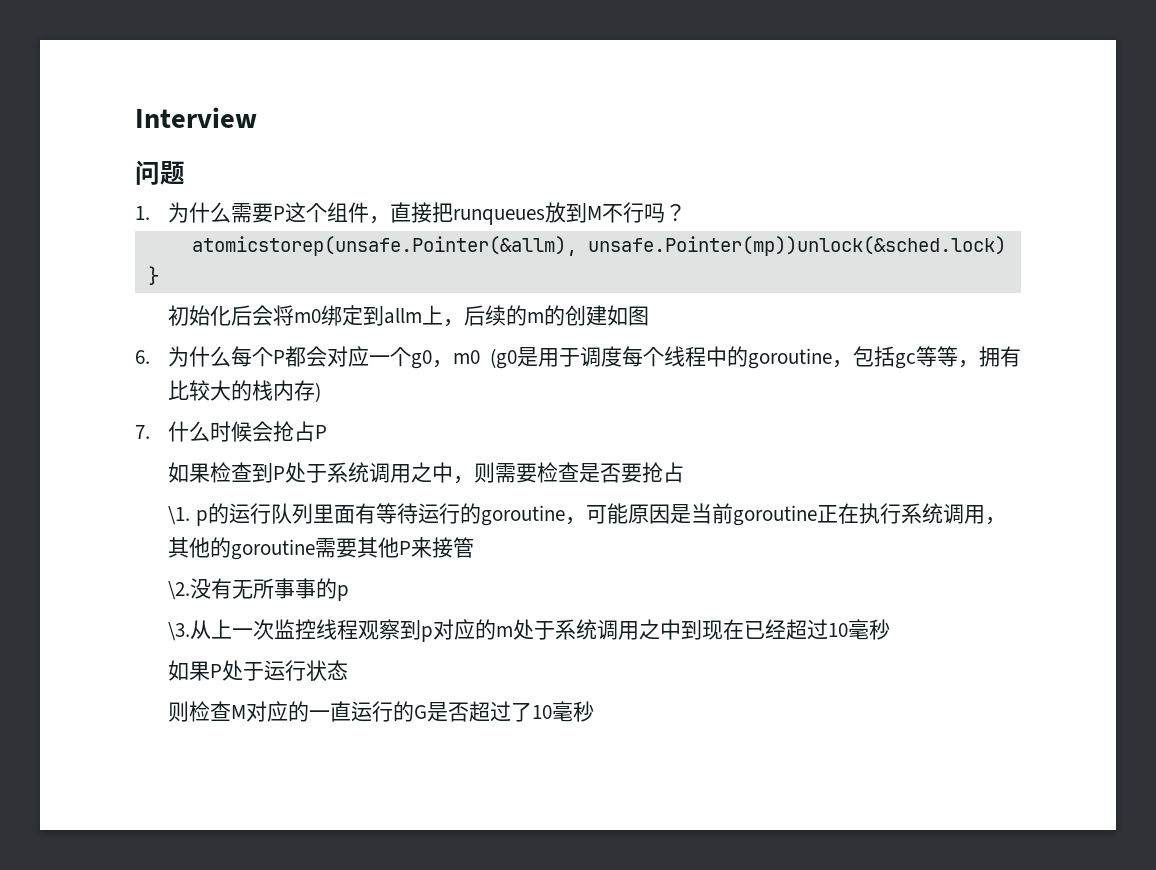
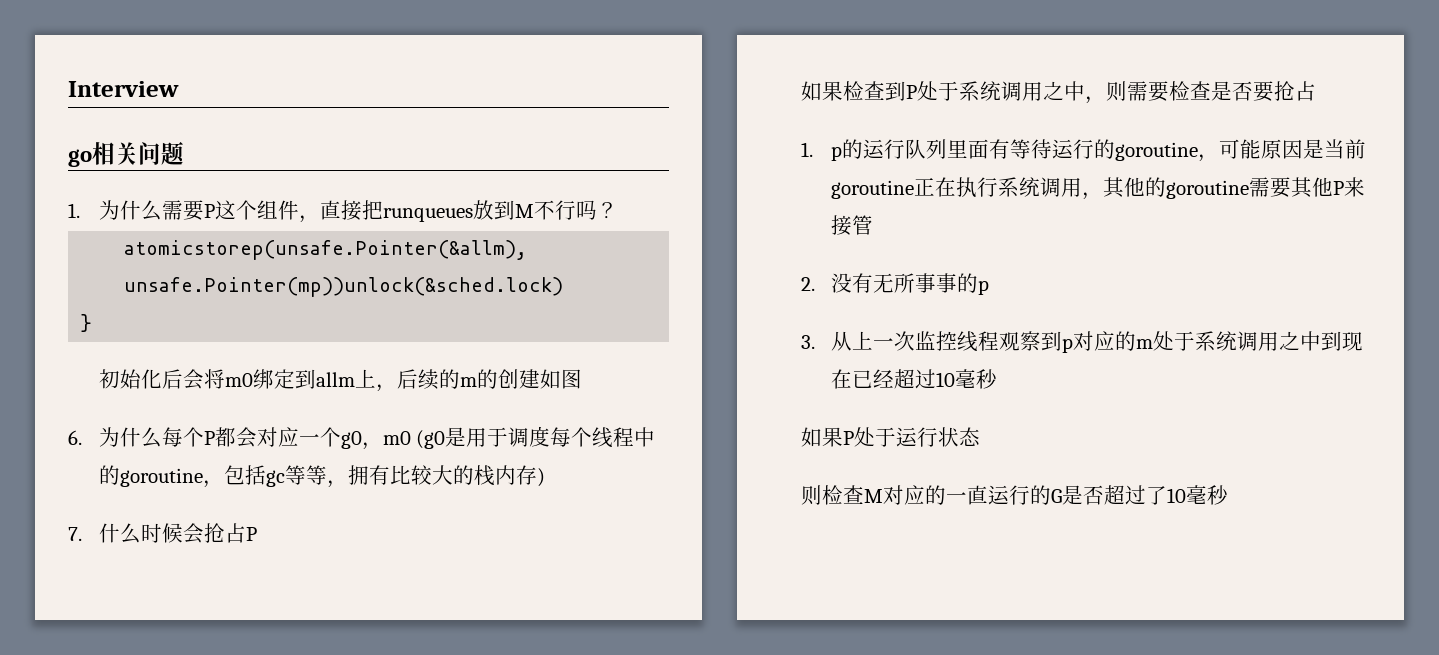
- 问题
+ go相关问题
- \1. p的运行队列里面有等待运行的goroutine，可能原因是当前goroutine正在执行系统调用，其他的goroutine需要其他P来接管
+ 1. p的运行队列里面有等待运行的goroutine，可能原因是当前goroutine正在执行系统调用，其他的goroutine需要其他P来接管
- \2.没有无所事事的p
+ 2.没有无所事事的p
- \3.从上一次监控线程观察到p对应的m处于系统调用之中到现在已经超过10毫秒
+ 3.从上一次监控线程观察到p对应的m处于系统调用之中到现在已经超过10毫秒

